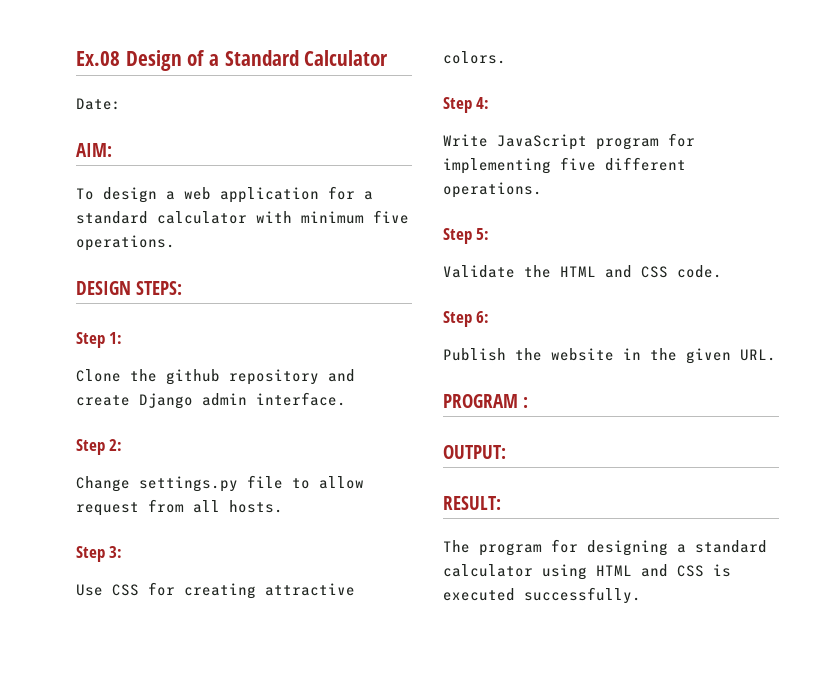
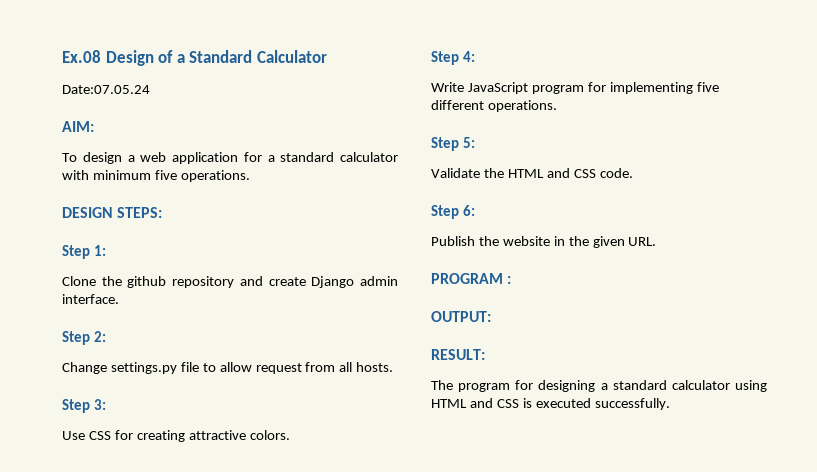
- Date:
+ Date:07.05.24

